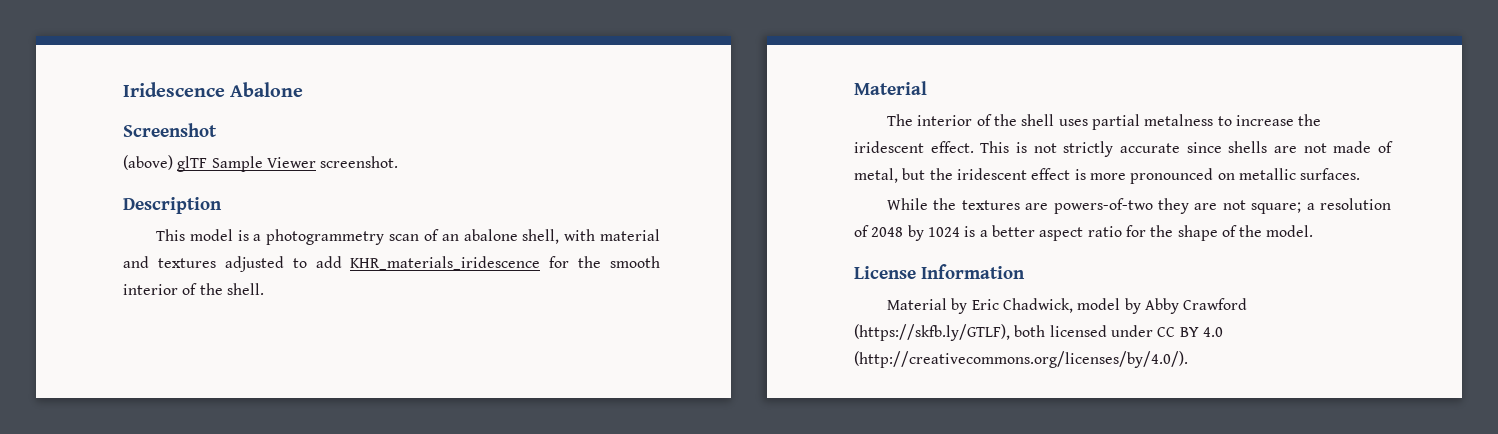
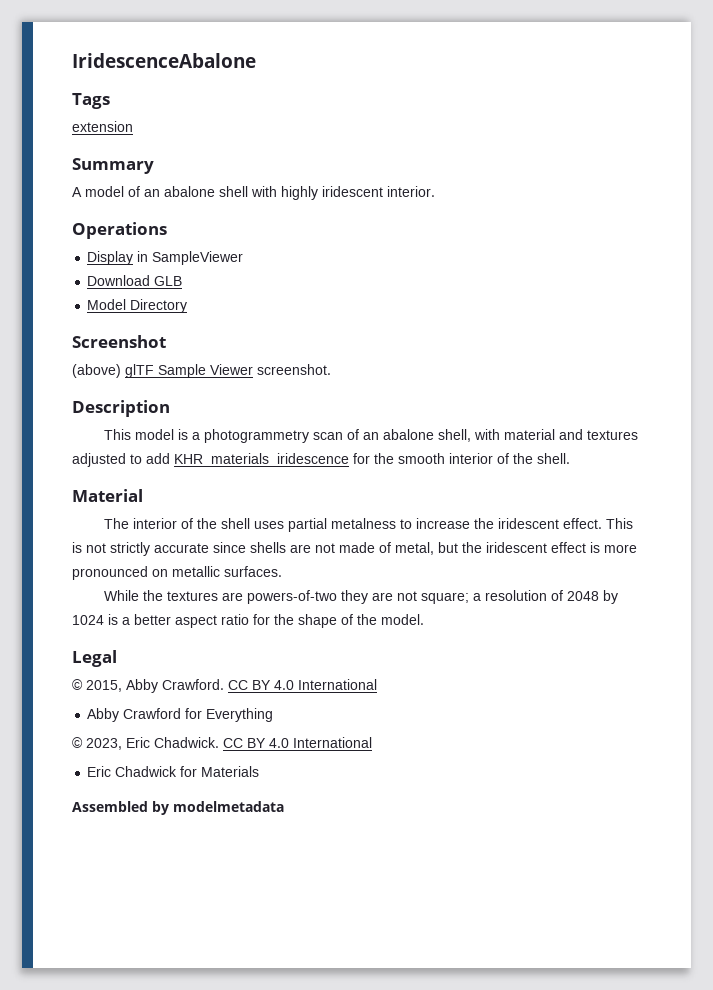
- Iridescence Abalone
+ IridescenceAbalone
+ Tags
+ extension
+ Summary
+ A model of an abalone shell with highly iridescent interior.
+ Operations
+ Display in SampleViewer
+ Download GLB
+ Model Directory
- License Information
- Material by Eric Chadwick, model by Abby Crawford (https://skfb.ly/GTLF), both licensed under CC BY 4.0 (http://creativecommons.org/licenses/by/4.0/).
+ Legal
+ © 2015, Abby Crawford. CC BY 4.0 International
+ Abby Crawford for Everything
+ © 2023, Eric Chadwick. CC BY 4.0 International
+ Eric Chadwick for Materials
+ Assembled by modelmetadata

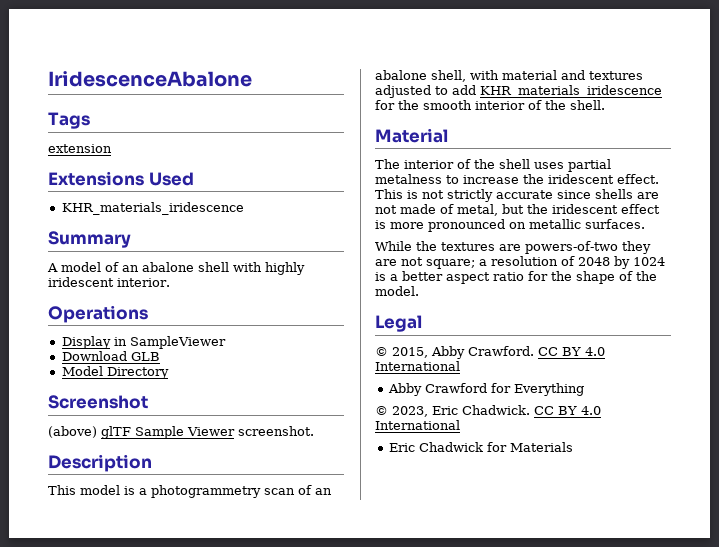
+ Extensions Used
+ KHR_materials_iridescence
- Assembled by modelmetadata

